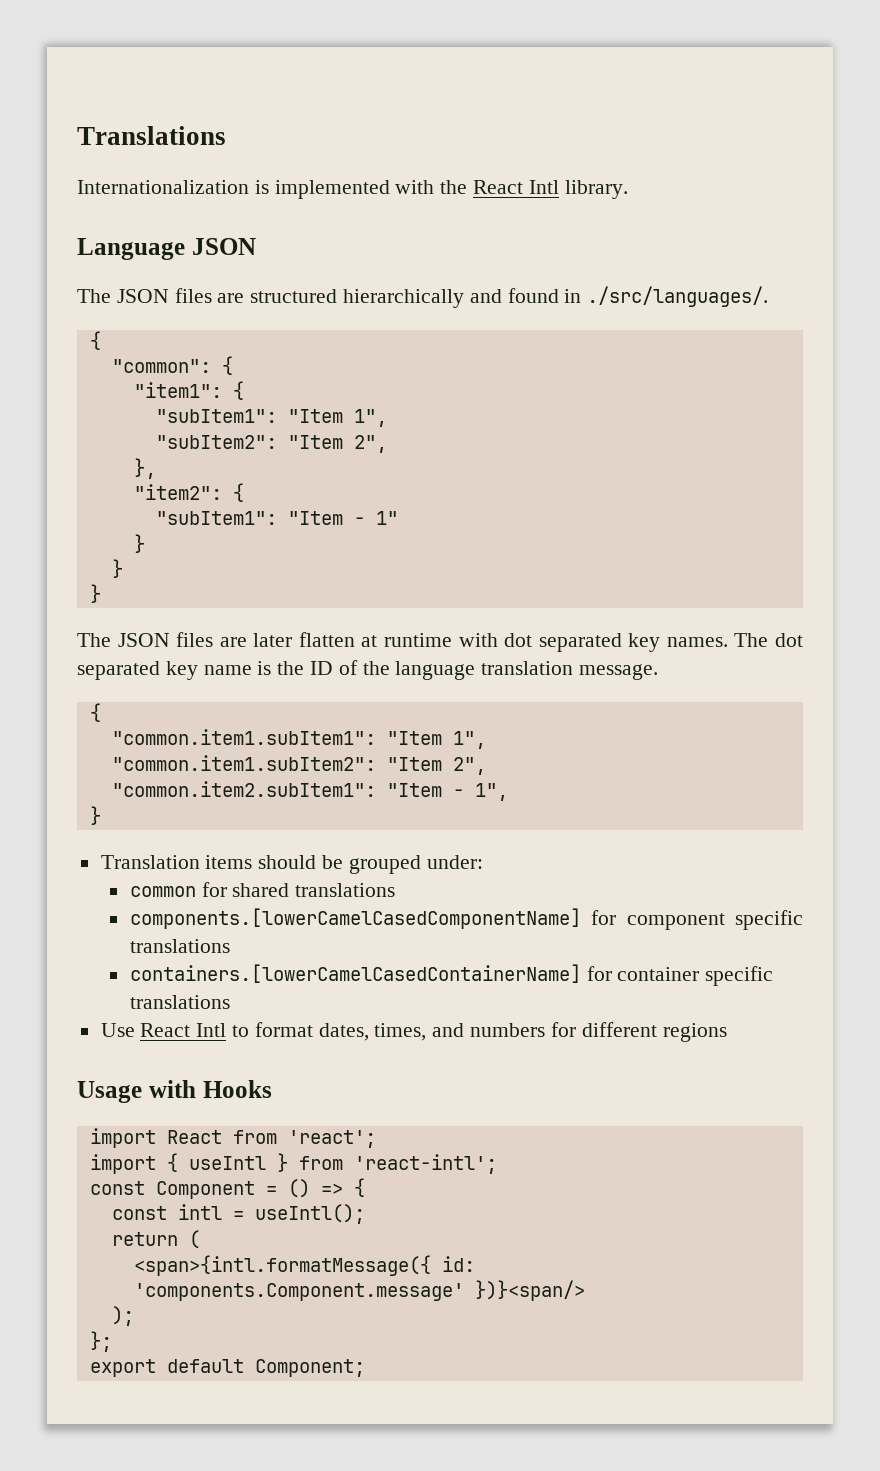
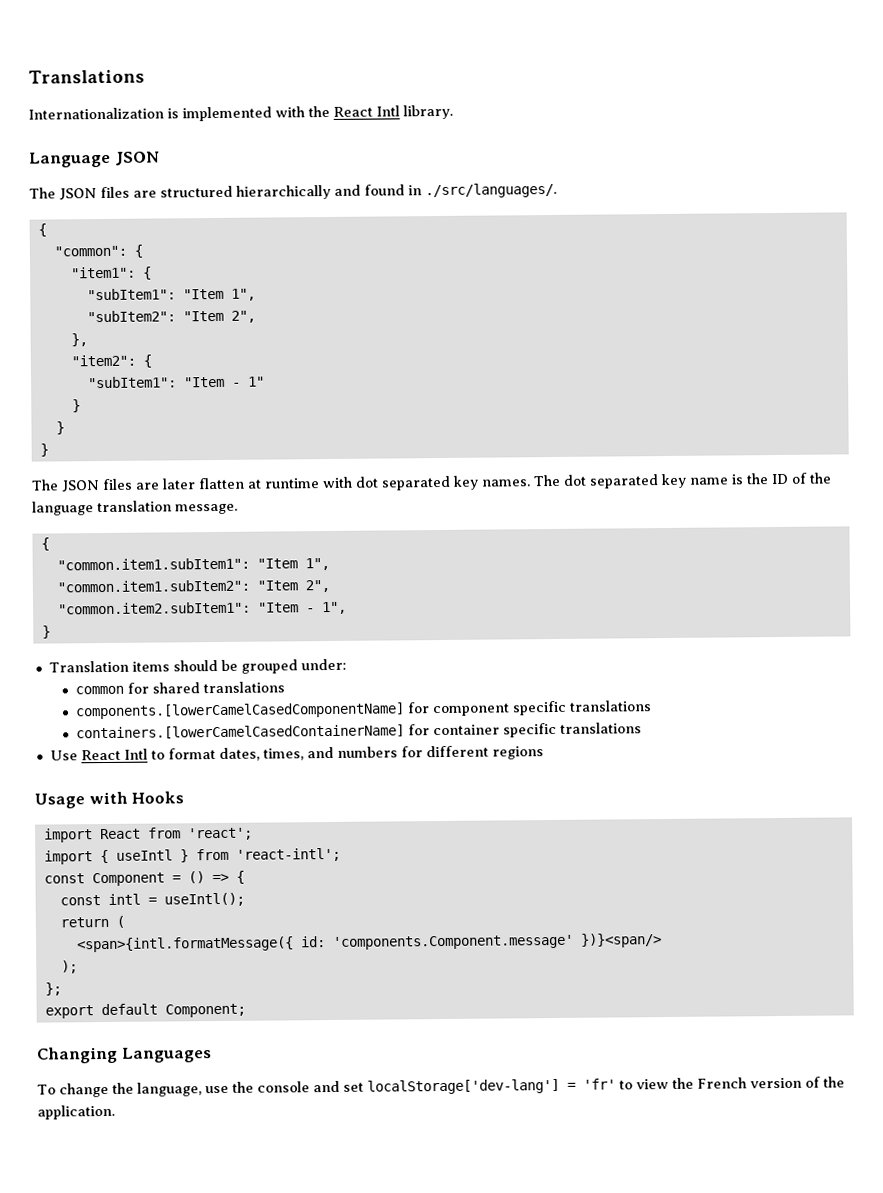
+ Changing Languages
+ To change the language, use the console and set localStorage['dev-lang'] = 'fr' to view the French version of the application.

